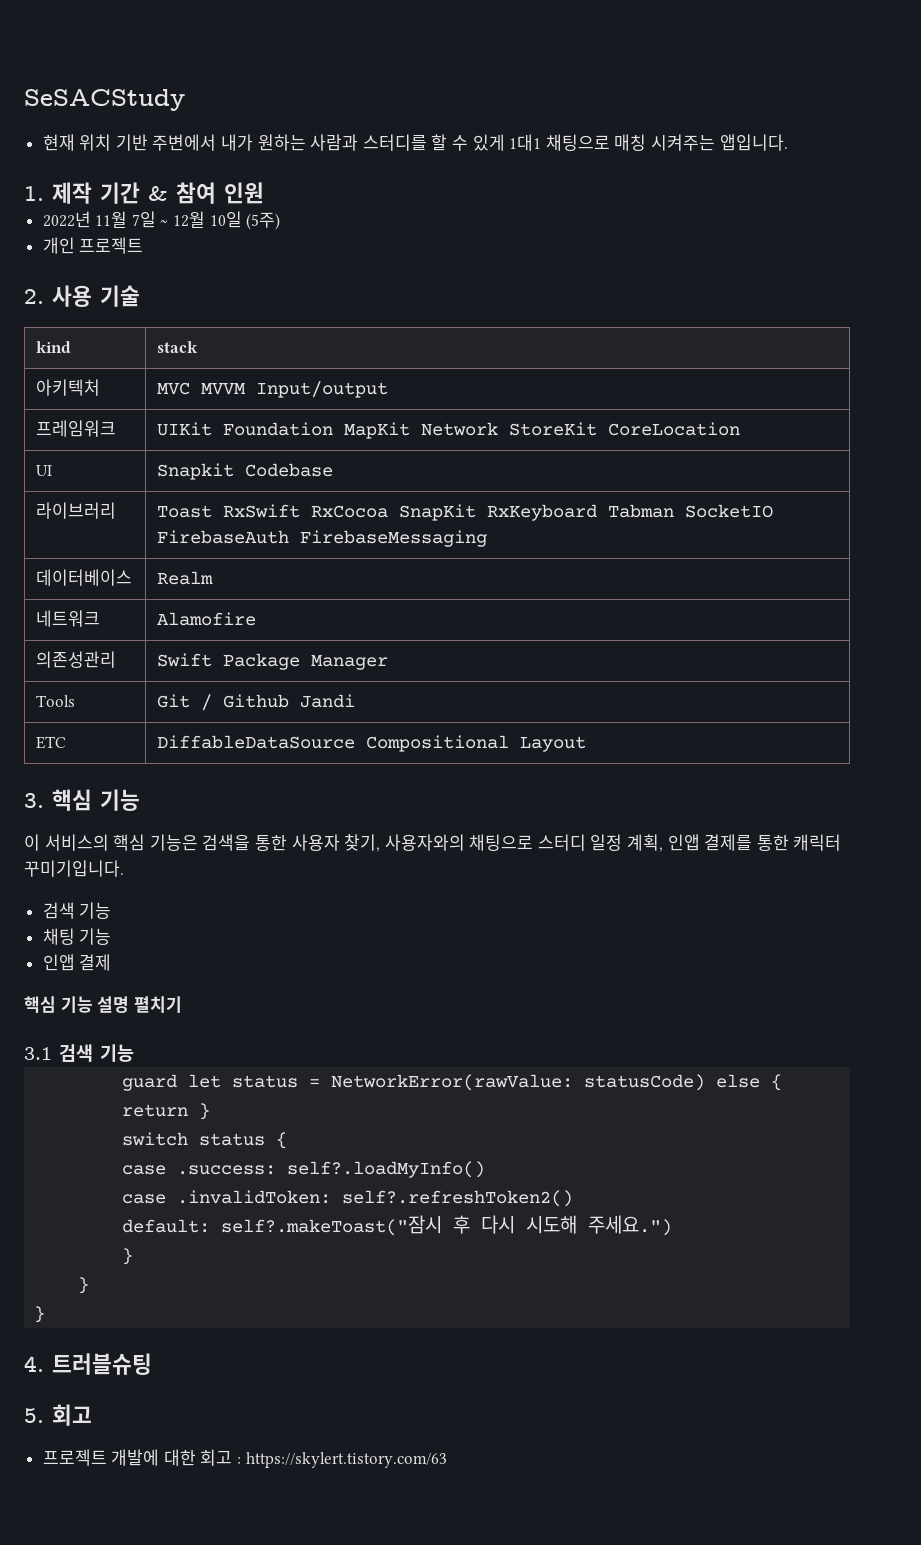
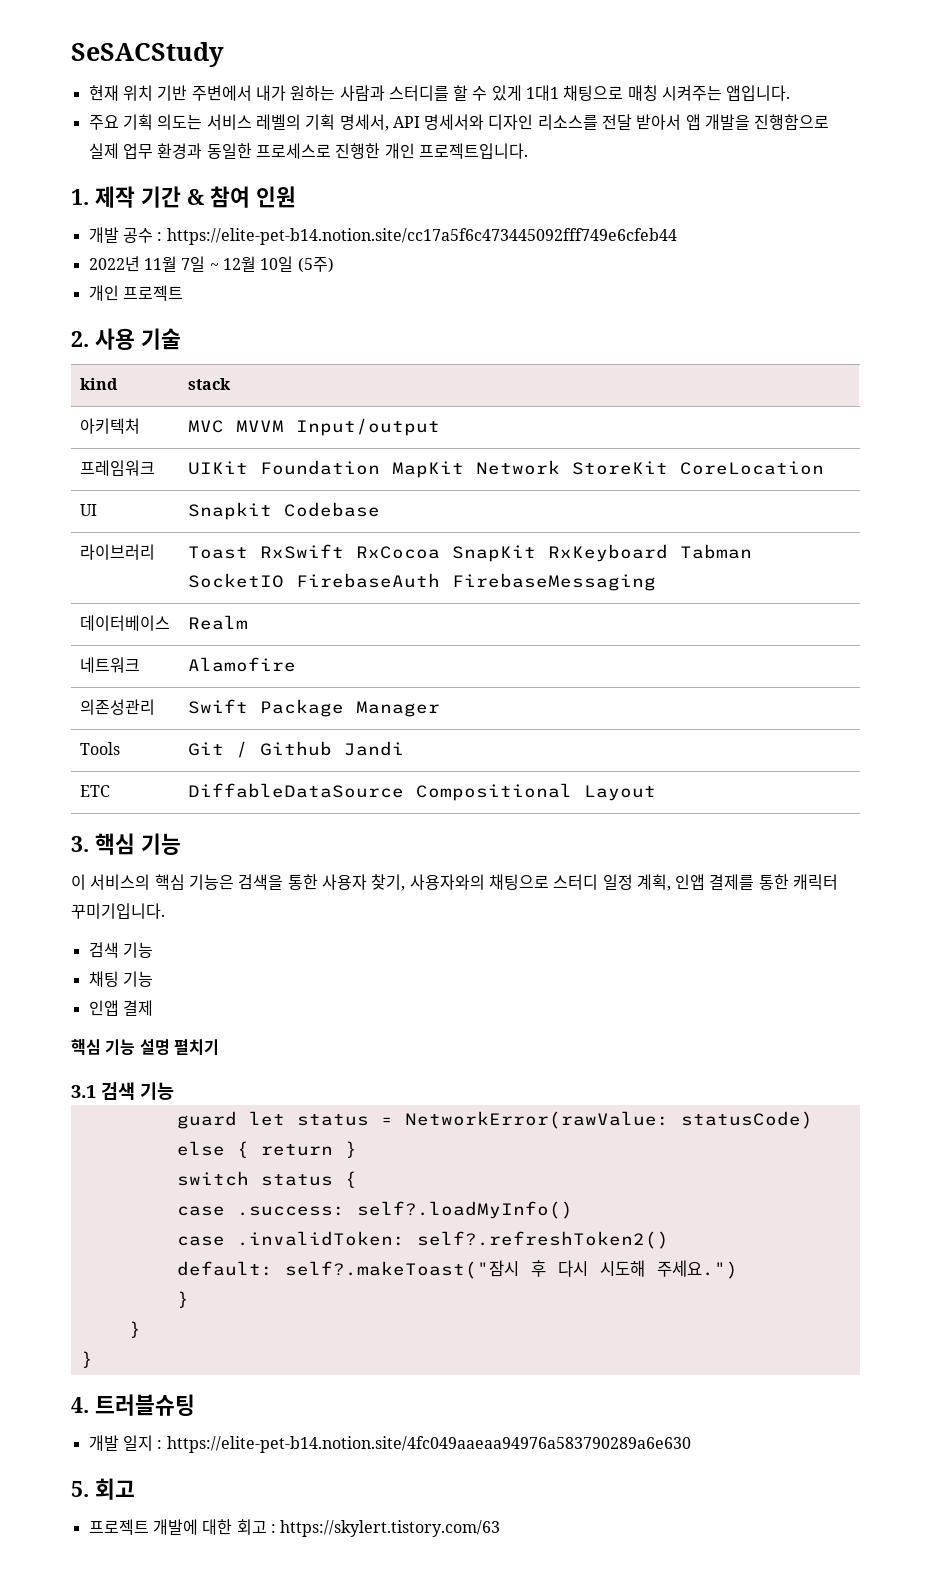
+ 주요 기획 의도는 서비스 레벨의 기획 명세서, API 명세서와 디자인 리소스를 전달 받아서 앱 개발을 진행함으로 실제 업무 환경과 동일한 프로세스로 진행한 개인 프로젝트입니다.
+ 개발 공수 : https://elite-pet-b14.notion.site/cc17a5f6c473445092fff749e6cfeb44
+ 개발 일지 : https://elite-pet-b14.notion.site/4fc049aaeaa94976a583790289a6e630

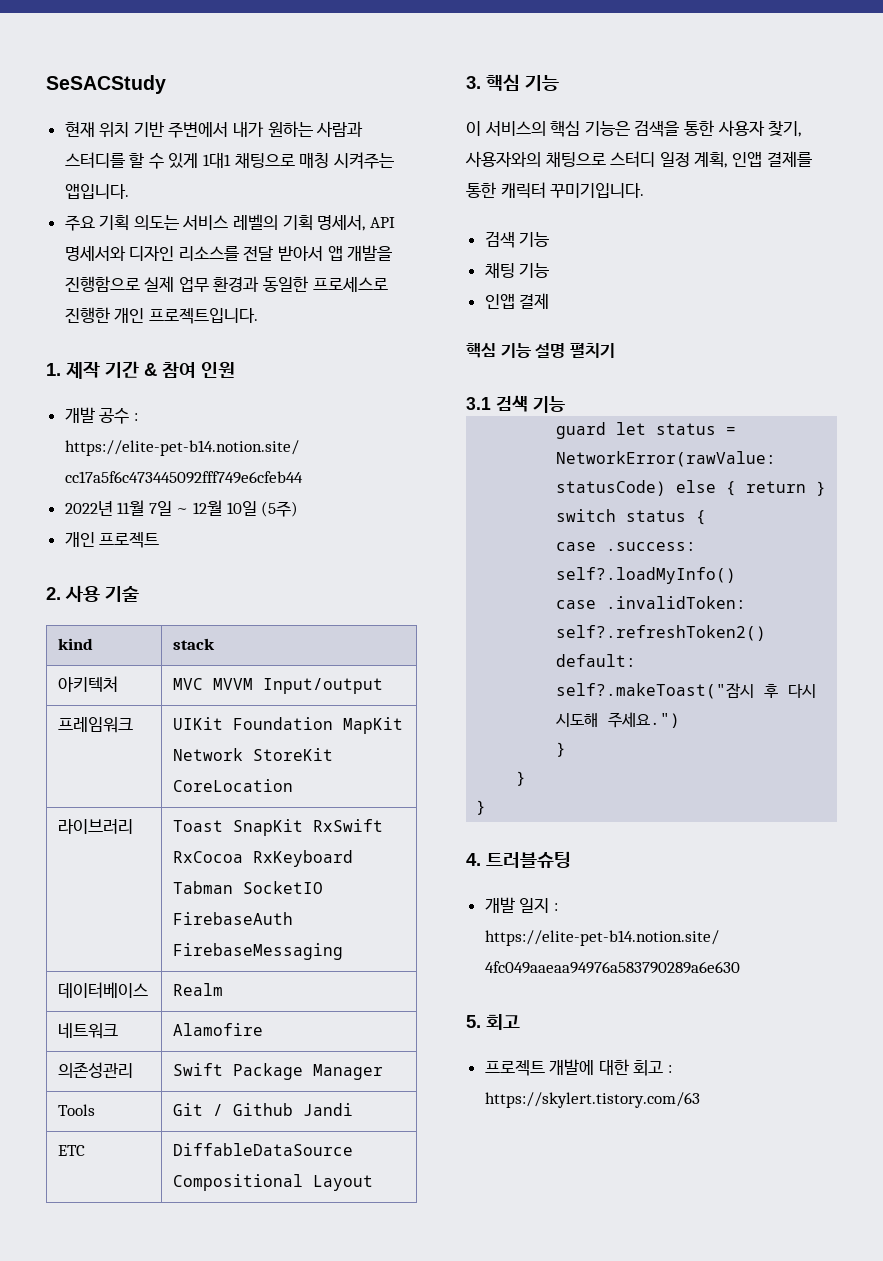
- UI | Snapkit Codebase
- 라이브러리 | Toast RxSwift RxCocoa SnapKit RxKeyboard Tabman SocketIO FirebaseAuth FirebaseMessaging
+ 라이브러리 | Toast SnapKit RxSwift RxCocoa RxKeyboard Tabman SocketIO FirebaseAuth FirebaseMessaging

